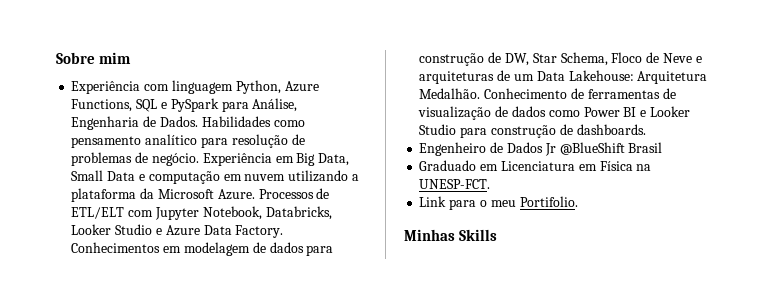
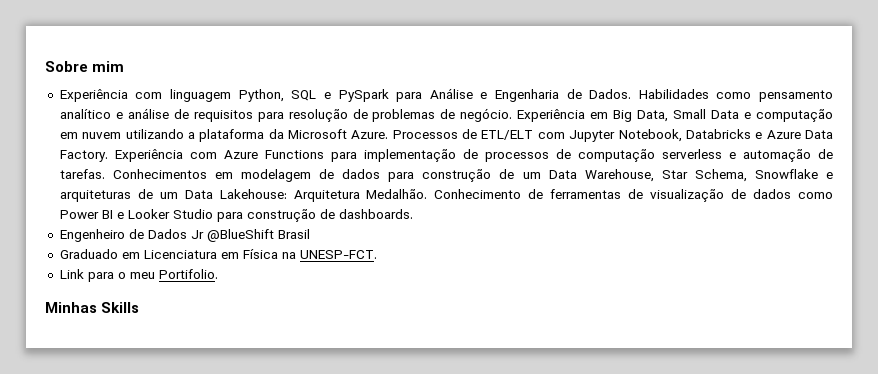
- Experiência com linguagem Python, Azure Functions, SQL e PySpark para Análise, Engenharia de Dados.
+ Experiência com linguagem Python, SQL e PySpark para Análise e Engenharia de Dados.
- Habilidades como pensamento analítico para resolução de problemas de negócio.
+ Habilidades como pensamento analítico e análise de requisitos para resolução de problemas de negócio.
- Processos de ETL/ELT com Jupyter Notebook, Databricks, Looker Studio e Azure Data Factory.
+ Processos de ETL/ELT com Jupyter Notebook, Databricks e Azure Data Factory.
+ Experiência com Azure Functions para implementação de processos de computação serverless e automação de tarefas.
- Conhecimentos em modelagem de dados para construção de DW, Star Schema, Floco de Neve e arquiteturas de um Data Lakehouse: Arquitetura Medalhão.
+ Conhecimentos em modelagem de dados para construção de um Data Warehouse, Star Schema, Snowflake e arquiteturas de um Data Lakehouse: Arquitetura Medalhão.

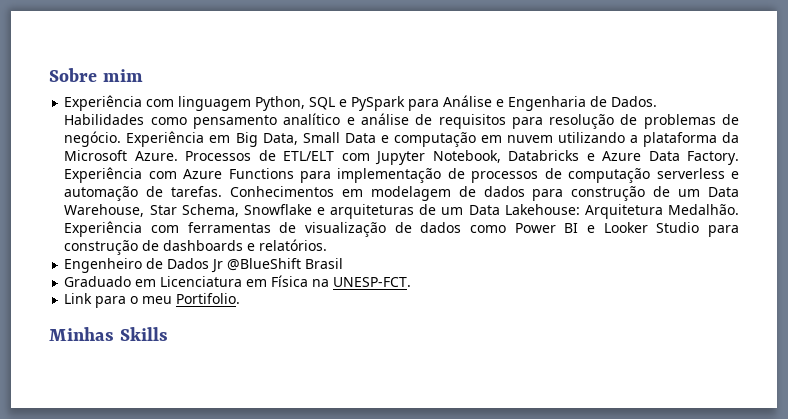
- Conhecimento de ferramentas de visualização de dados como Power BI e Looker Studio para construção de dashboards.
+ Experiência com ferramentas de visualização de dados como Power BI e Looker Studio para construção de dashboards e relatórios.

